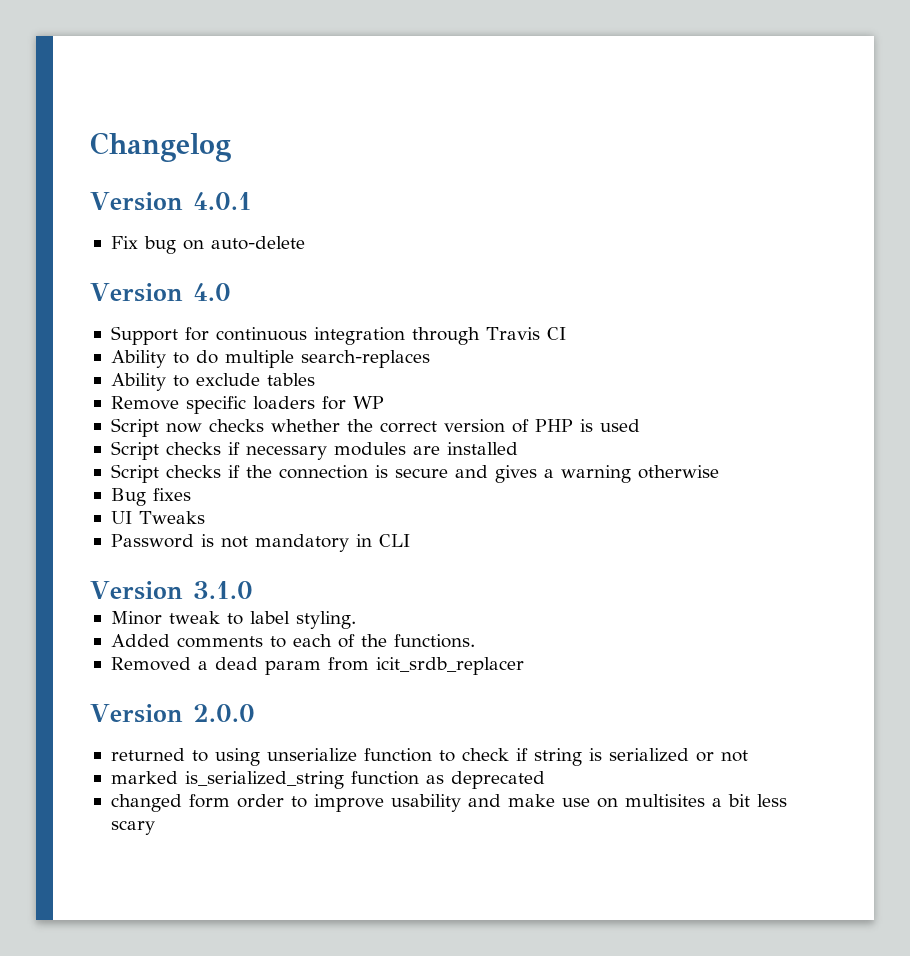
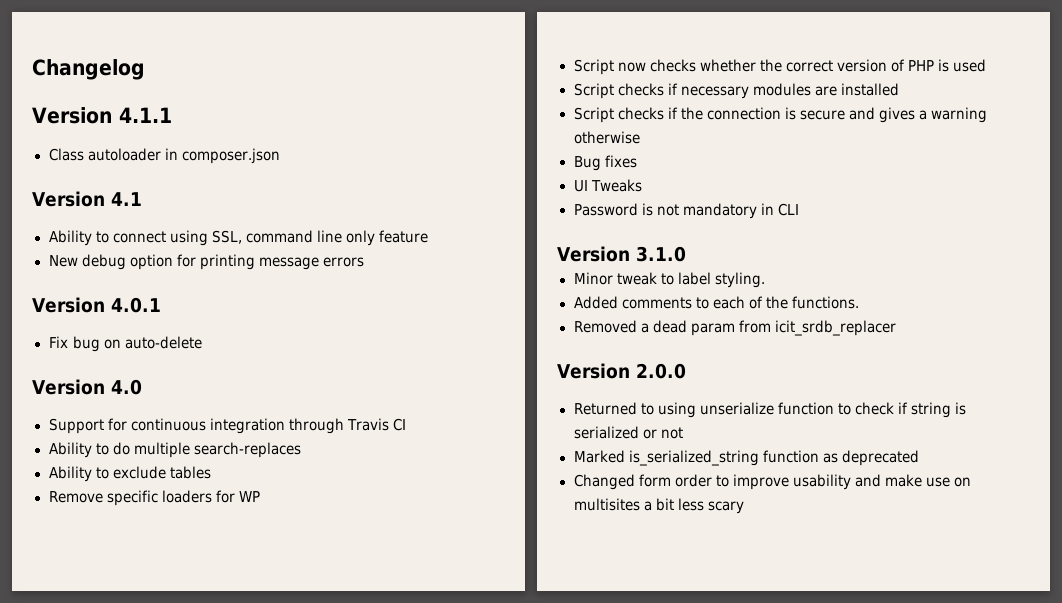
+ Version 4.1.1
+ Class autoloader in composer.json
+ Version 4.1
+ Ability to connect using SSL, command line only feature
+ New debug option for printing message errors
- returned to using unserialize function to check if string is serialized or not
+ Returned to using unserialize function to check if string is serialized or not
- marked is_serialized_string function as deprecated
+ Marked is_serialized_string function as deprecated
- changed form order to improve usability and make use on multisites a bit less scary
+ Changed form order to improve usability and make use on multisites a bit less scary

